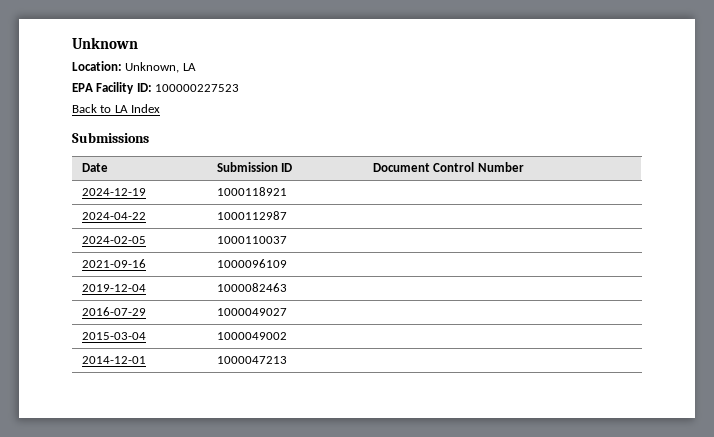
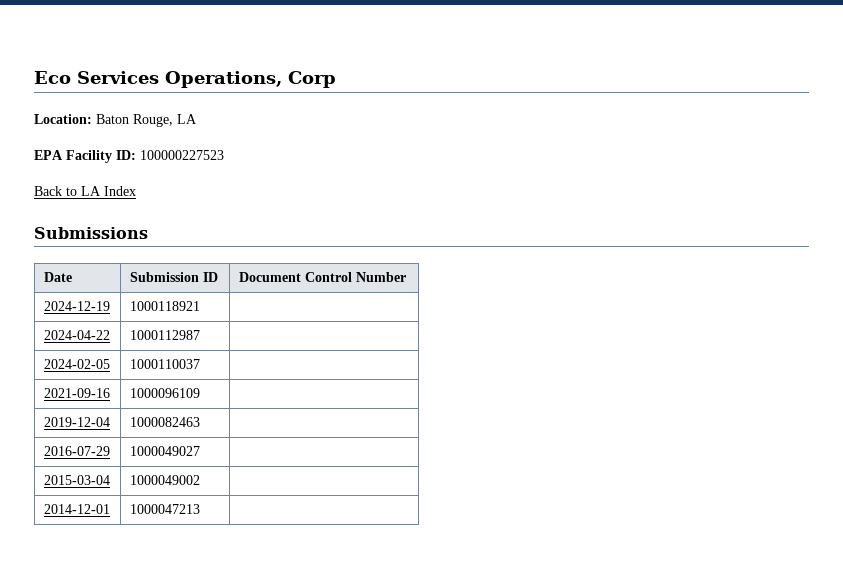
- Unknown
+ Eco Services Operations, Corp
- Location: Unknown, LA
+ Location: Baton Rouge, LA

